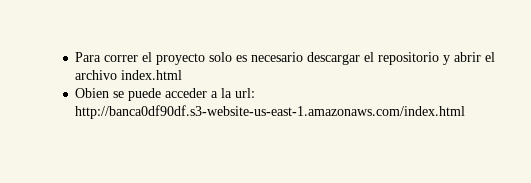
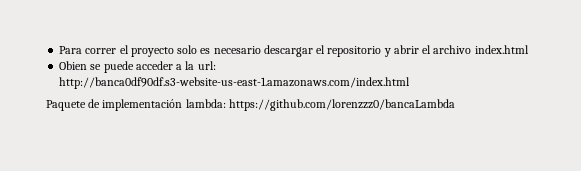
+ Paquete de implementación lambda: https://github.com/lorenzzz0/bancaLambda

